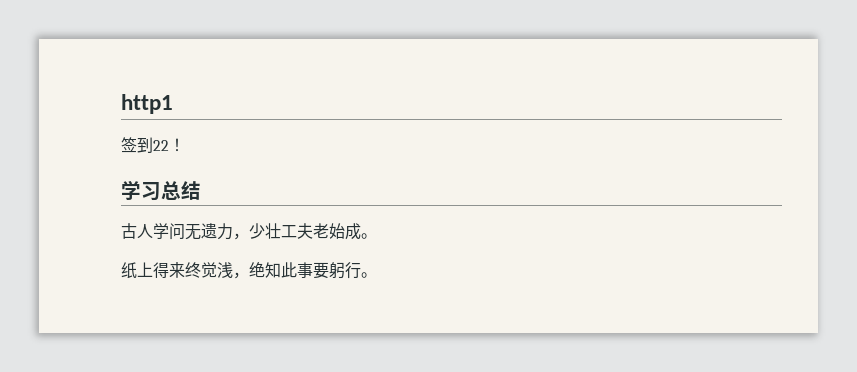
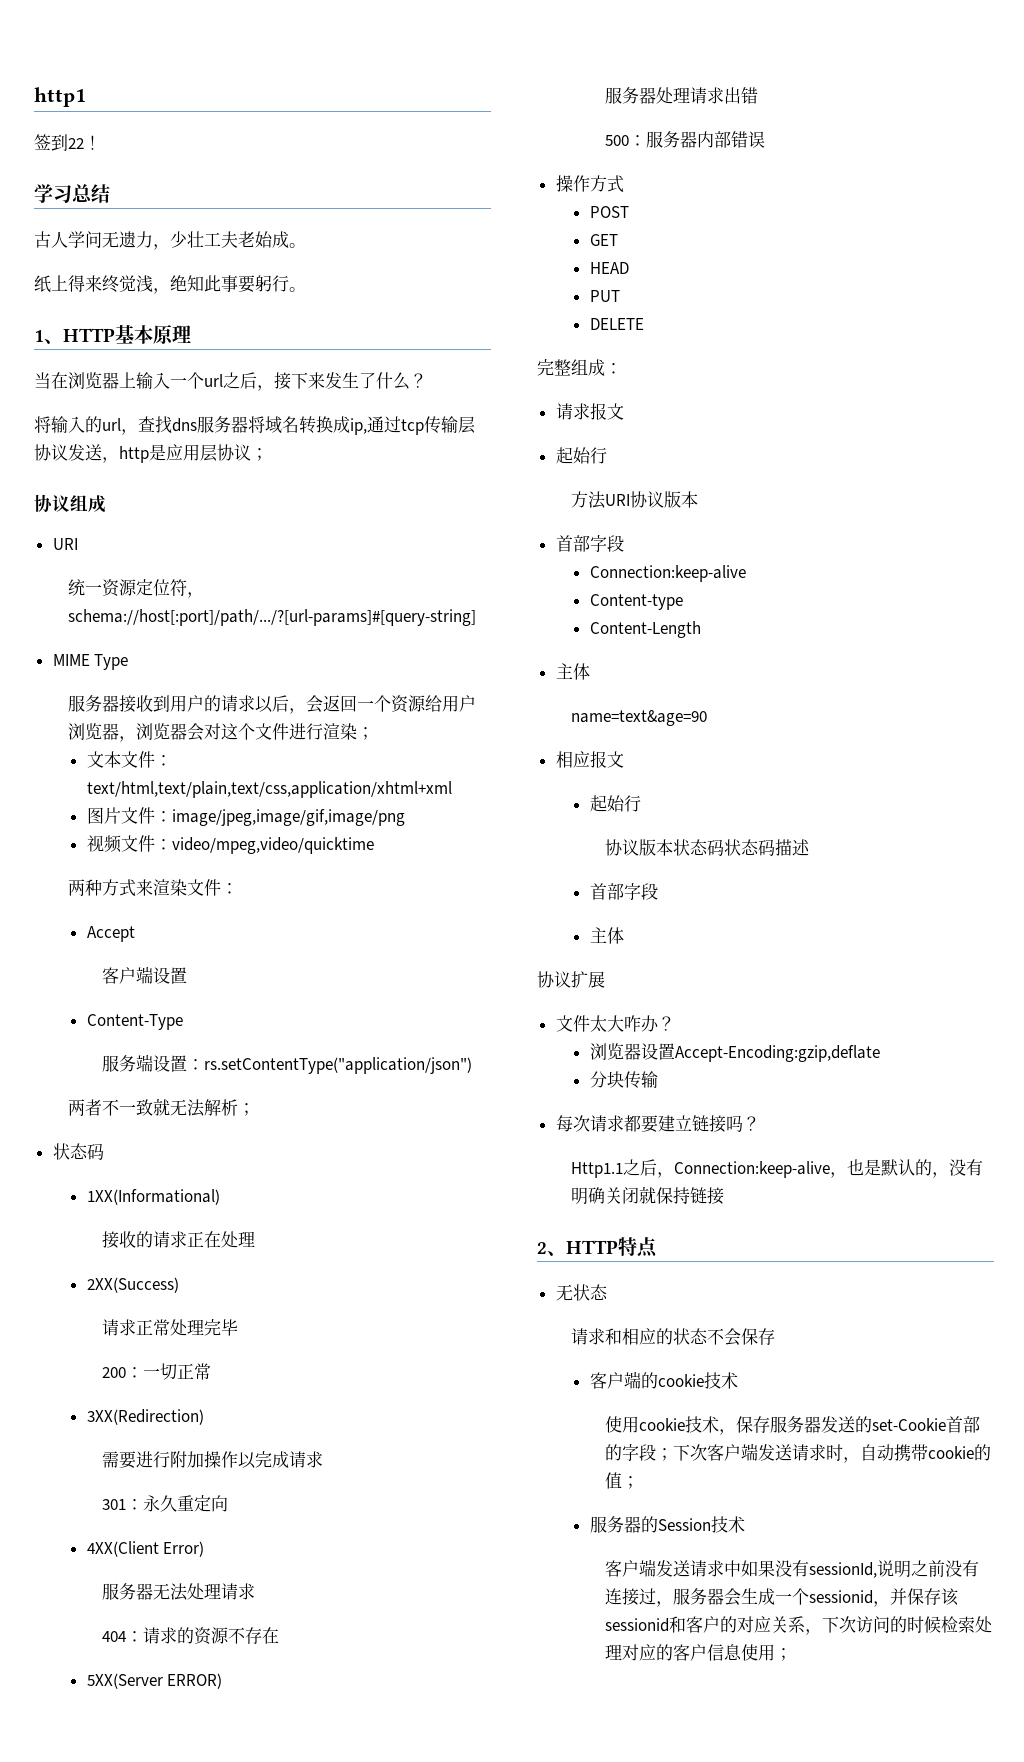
+ 1、HTTP基本原理
+ 当在浏览器上输入一个url之后，接下来发生了什么？
+ 将输入的url，查找dns服务器将域名转换成ip,通过tcp传输层协议发送，http是应用层协议；
+ 协议组成
+ URI
+ 统一资源定位符，schema://host[:port]/path/.../?[url-params]#[query-string]
+ MIME Type
+ 服务器接收到用户的请求以后，会返回一个资源给用户浏览器，浏览器会对这个文件进行渲染；
+ 文本文件：text/html,text/plain,text/css,application/xhtml+xml
+ 图片文件：image/jpeg,image/gif,image/png
+ 视频文件：video/mpeg,video/quicktime
+ 两种方式来渲染文件：
+ Accept
+ 客户端设置
+ Content-Type
+ 服务端设置：rs.setContentType("application/json")
+ 两者不一致就无法解析；
+ 状态码
+ 1XX(Informational)
+ 接收的请求正在处理
+ 2XX(Success)
+ 请求正常处理完毕
+ 200：一切正常
+ 3XX(Redirection)
+ 需要进行附加操作以完成请求
+ 301：永久重定向
+ 4XX(Client Error)
+ 服务器无法处理请求
+ 404：请求的资源不存在
+ 5XX(Server ERROR)
+ 服务器处理请求出错
+ 500：服务器内部错误
+ 操作方式
+ POST
+ GET
+ HEAD
+ PUT
+ DELETE
+ 完整组成：
+ 请求报文
+ 起始行
+ 方法URI协议版本
+ 首部字段
+ Connection:keep-alive
+ Content-type
+ Content-Length
+ 主体
+ name=text&age=90
+ 相应报文
+ 起始行
+ 协议版本状态码状态码描述
+ 首部字段
+ 主体
+ 协议扩展
+ 文件太大咋办？
+ 浏览器设置Accept-Encoding:gzip,deflate
+ 分块传输
+ 每次请求都要建立链接吗？
+ Http1.1之后，Connection:keep-alive，也是默认的，没有明确关闭就保持链接
+ 2、HTTP特点
+ 无状态
+ 请求和相应的状态不会保存
+ 客户端的cookie技术
+ 使用cookie技术，保存服务器发送的set-Cookie首部的字段；下次客户端发送请求时，自动携带cookie的值；
+ 服务器的Session技术
+ 客户端发送请求中如果没有sessionId,说明之前没有连接过，服务器会生成一个sessionid，并保存该sessionid和客户的对应关系，下次访问的时候检索处理对应的客户信息使用；

